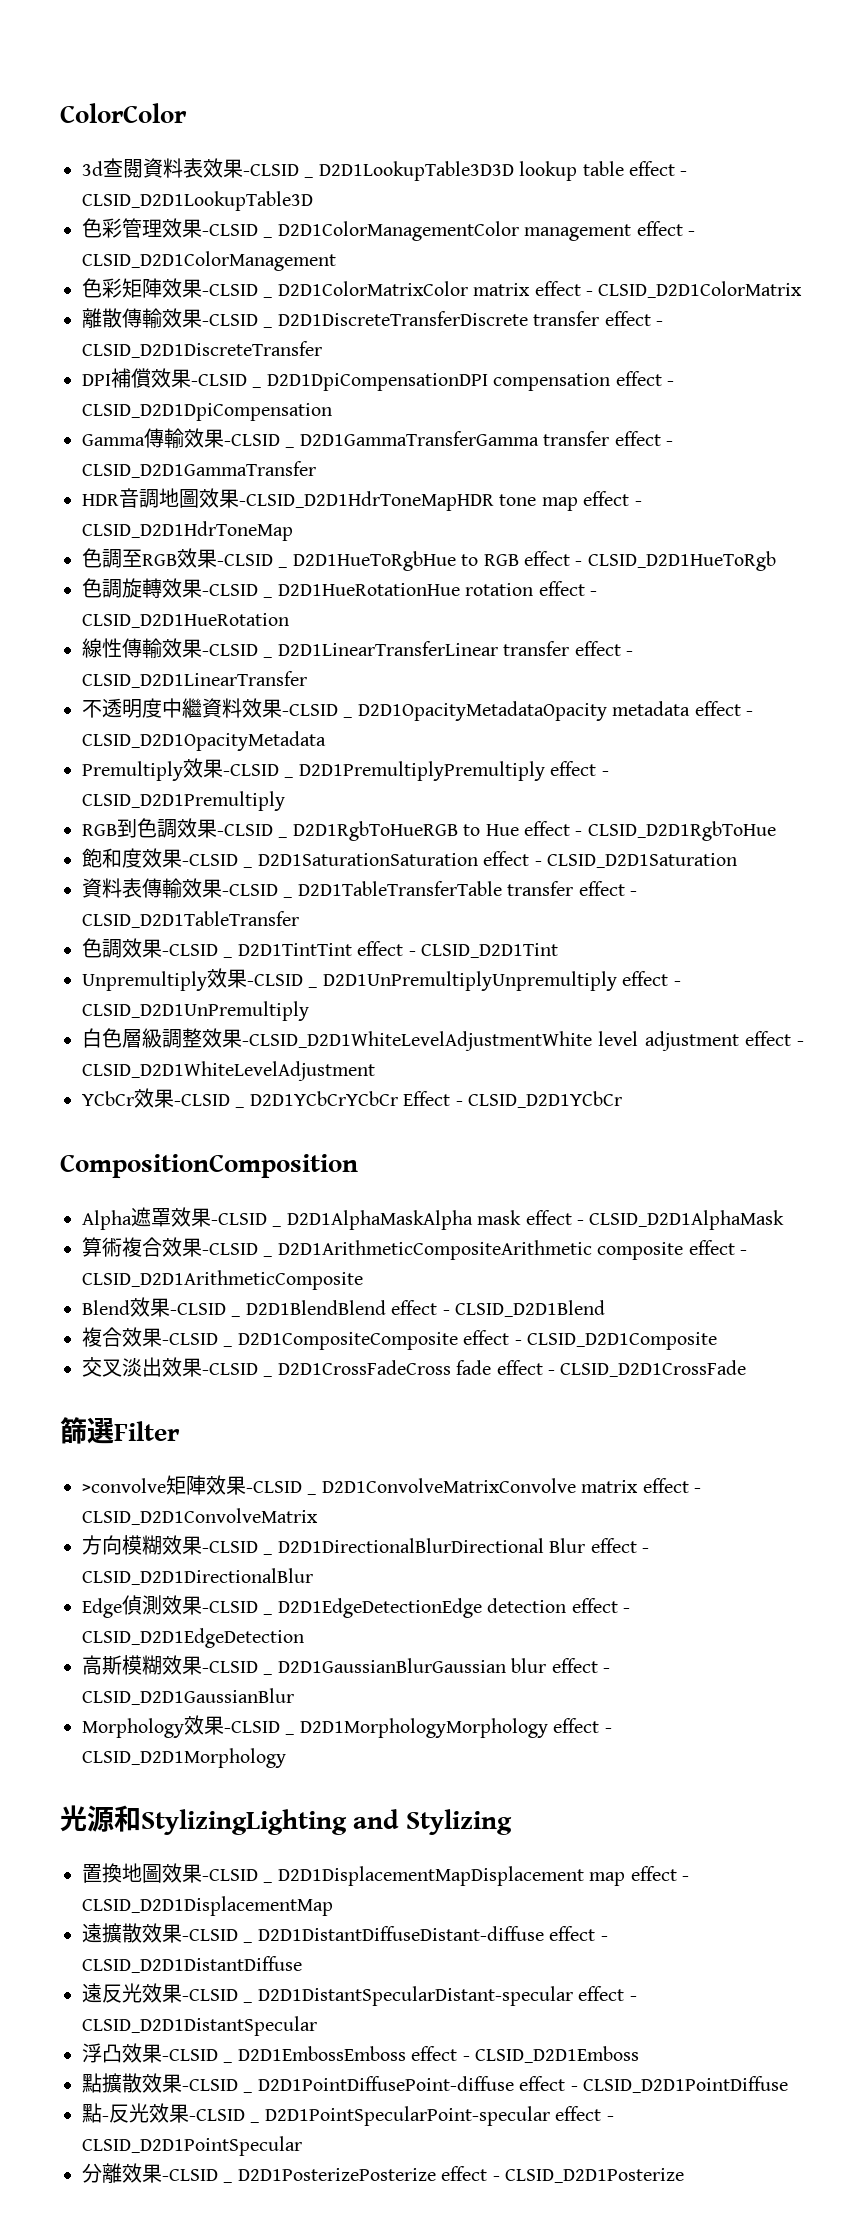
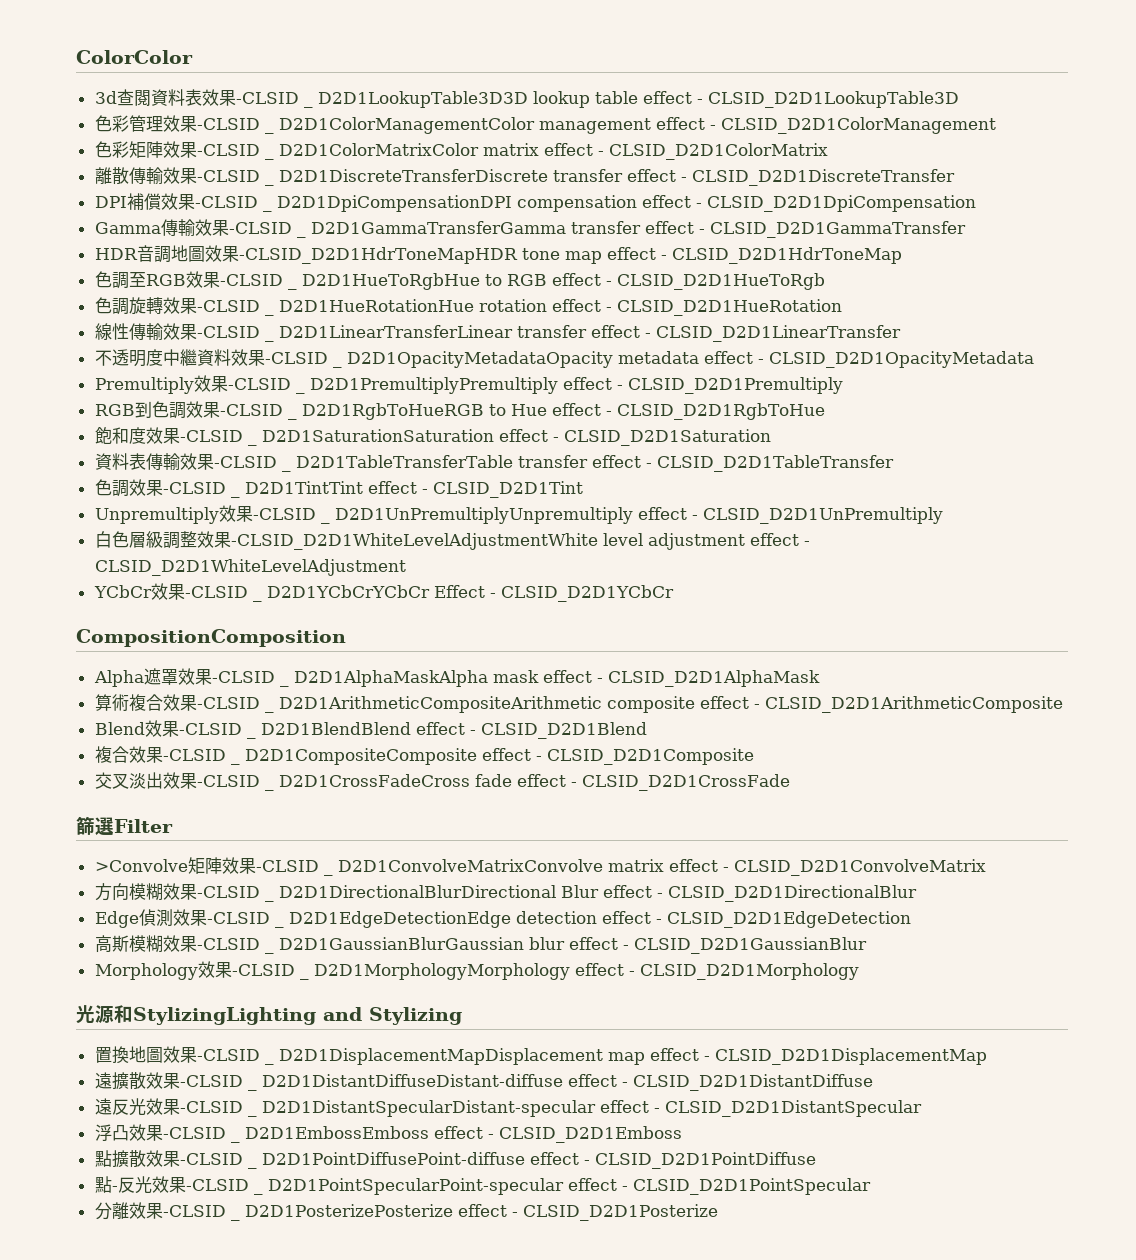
- >convolve矩陣效果-CLSID _ D2D1ConvolveMatrixConvolve matrix effect - CLSID_D2D1ConvolveMatrix
+ >Convolve矩陣效果-CLSID _ D2D1ConvolveMatrixConvolve matrix effect - CLSID_D2D1ConvolveMatrix

